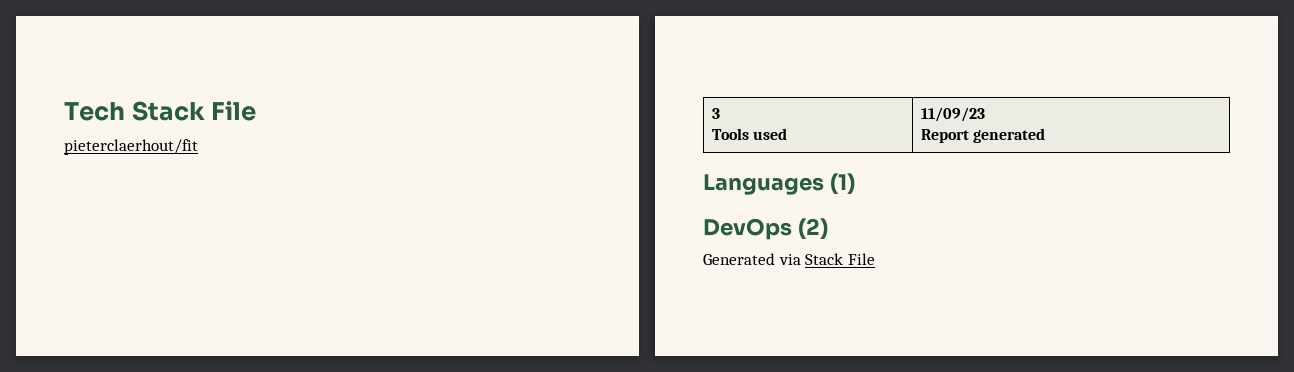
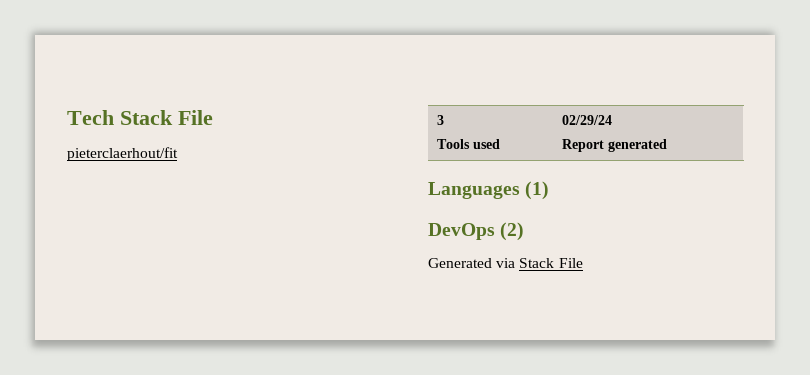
  3
- Tools used | 11/09/23
+ Tools used | 02/29/24

